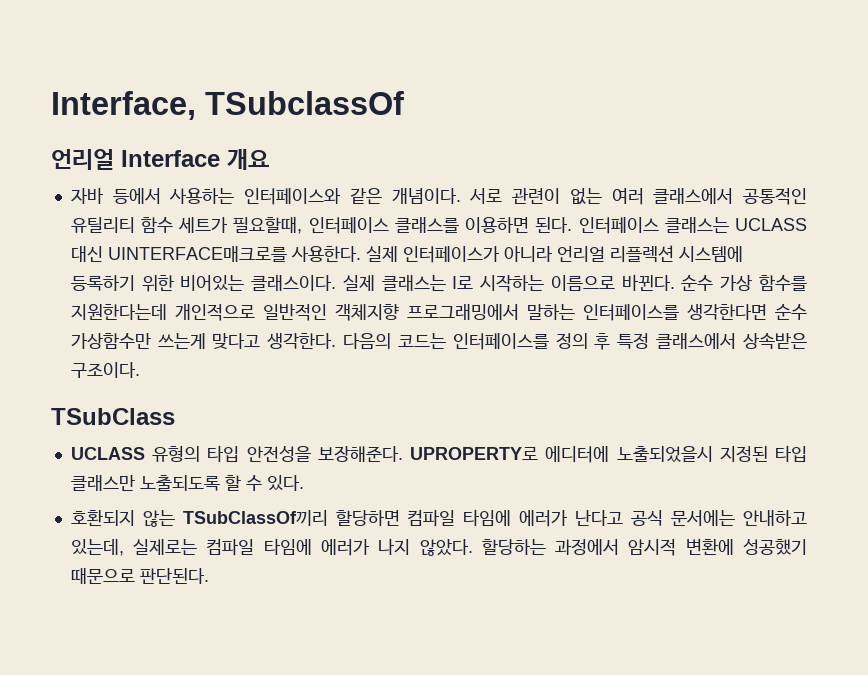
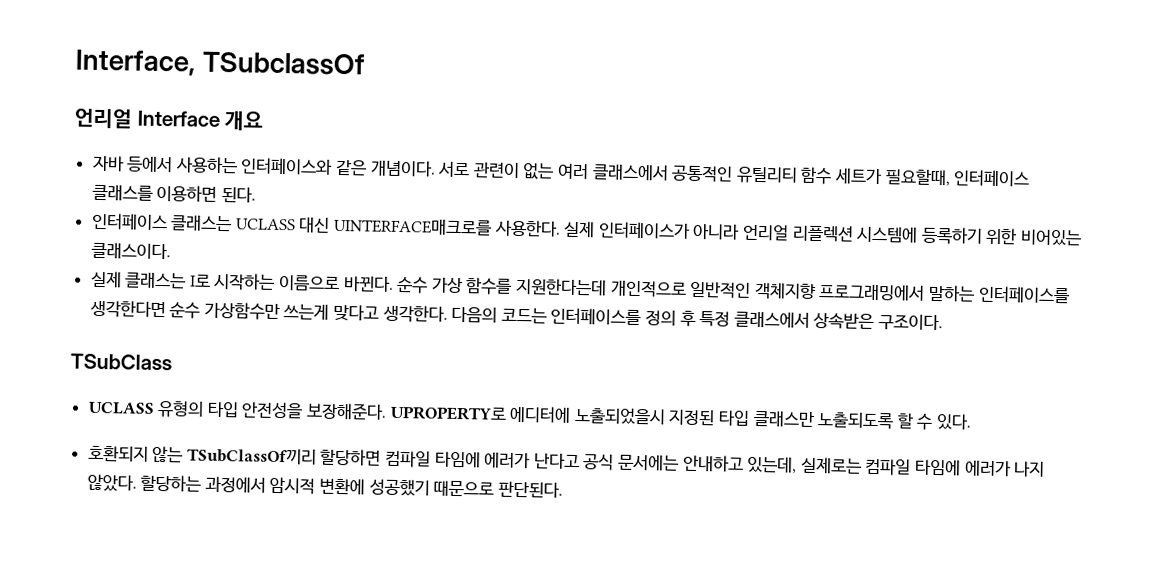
- 서로 관련이 없는 여러 클래스에서 공통적인 유틸리티 함수 세트가 필요할때, 인터페이스 클래스를 이용하면 된다. 인터페이스 클래스는 UCLASS 대신 UINTERFACE매크로를 사용한다.
+ 서로 관련이 없는 여러 클래스에서 공통적인 유틸리티 함수 세트가 필요할때, 인터페이스 클래스를 이용하면 된다.
+ 인터페이스 클래스는 UCLASS 대신 UINTERFACE매크로를 사용한다.
- 실제 인터페이스가 아니라 언리얼 리플렉션 시스템에 등록하기 위한 비어있는 클래스이다. 실제 클래스는 I로 시작하는 이름으로 바뀐다.
+ 실제 인터페이스가 아니라 언리얼 리플렉션 시스템에 등록하기 위한 비어있는 클래스이다.
+ 실제 클래스는 I로 시작하는 이름으로 바뀐다.

